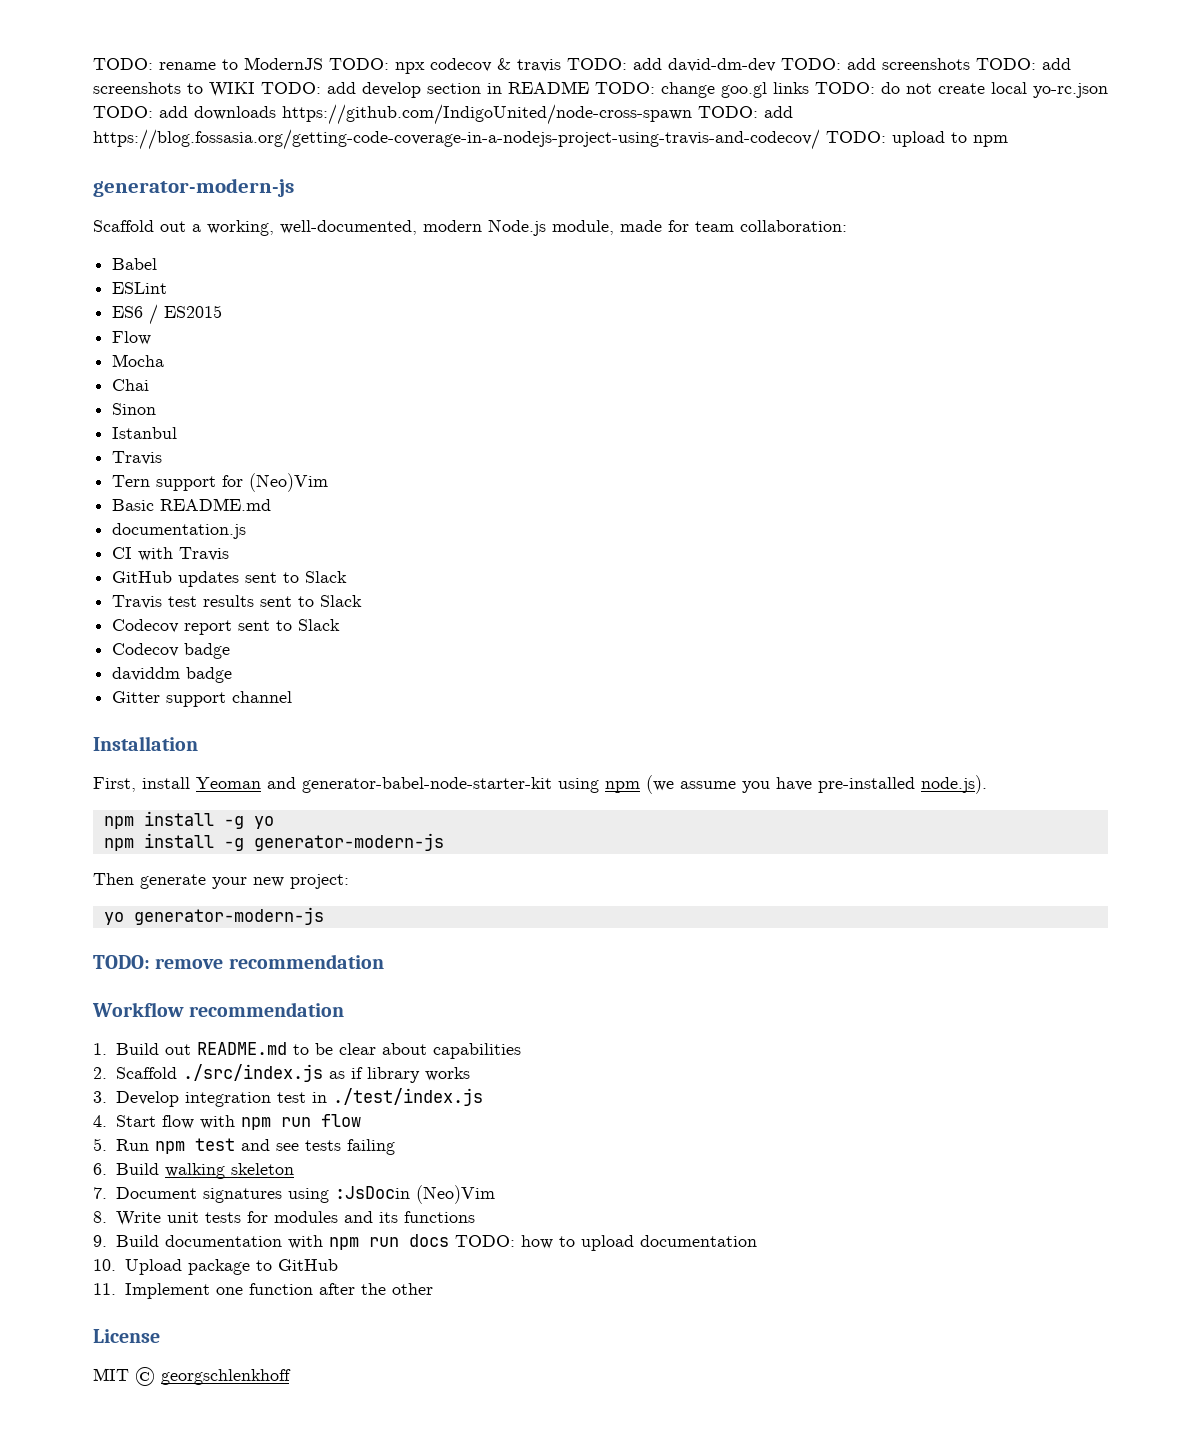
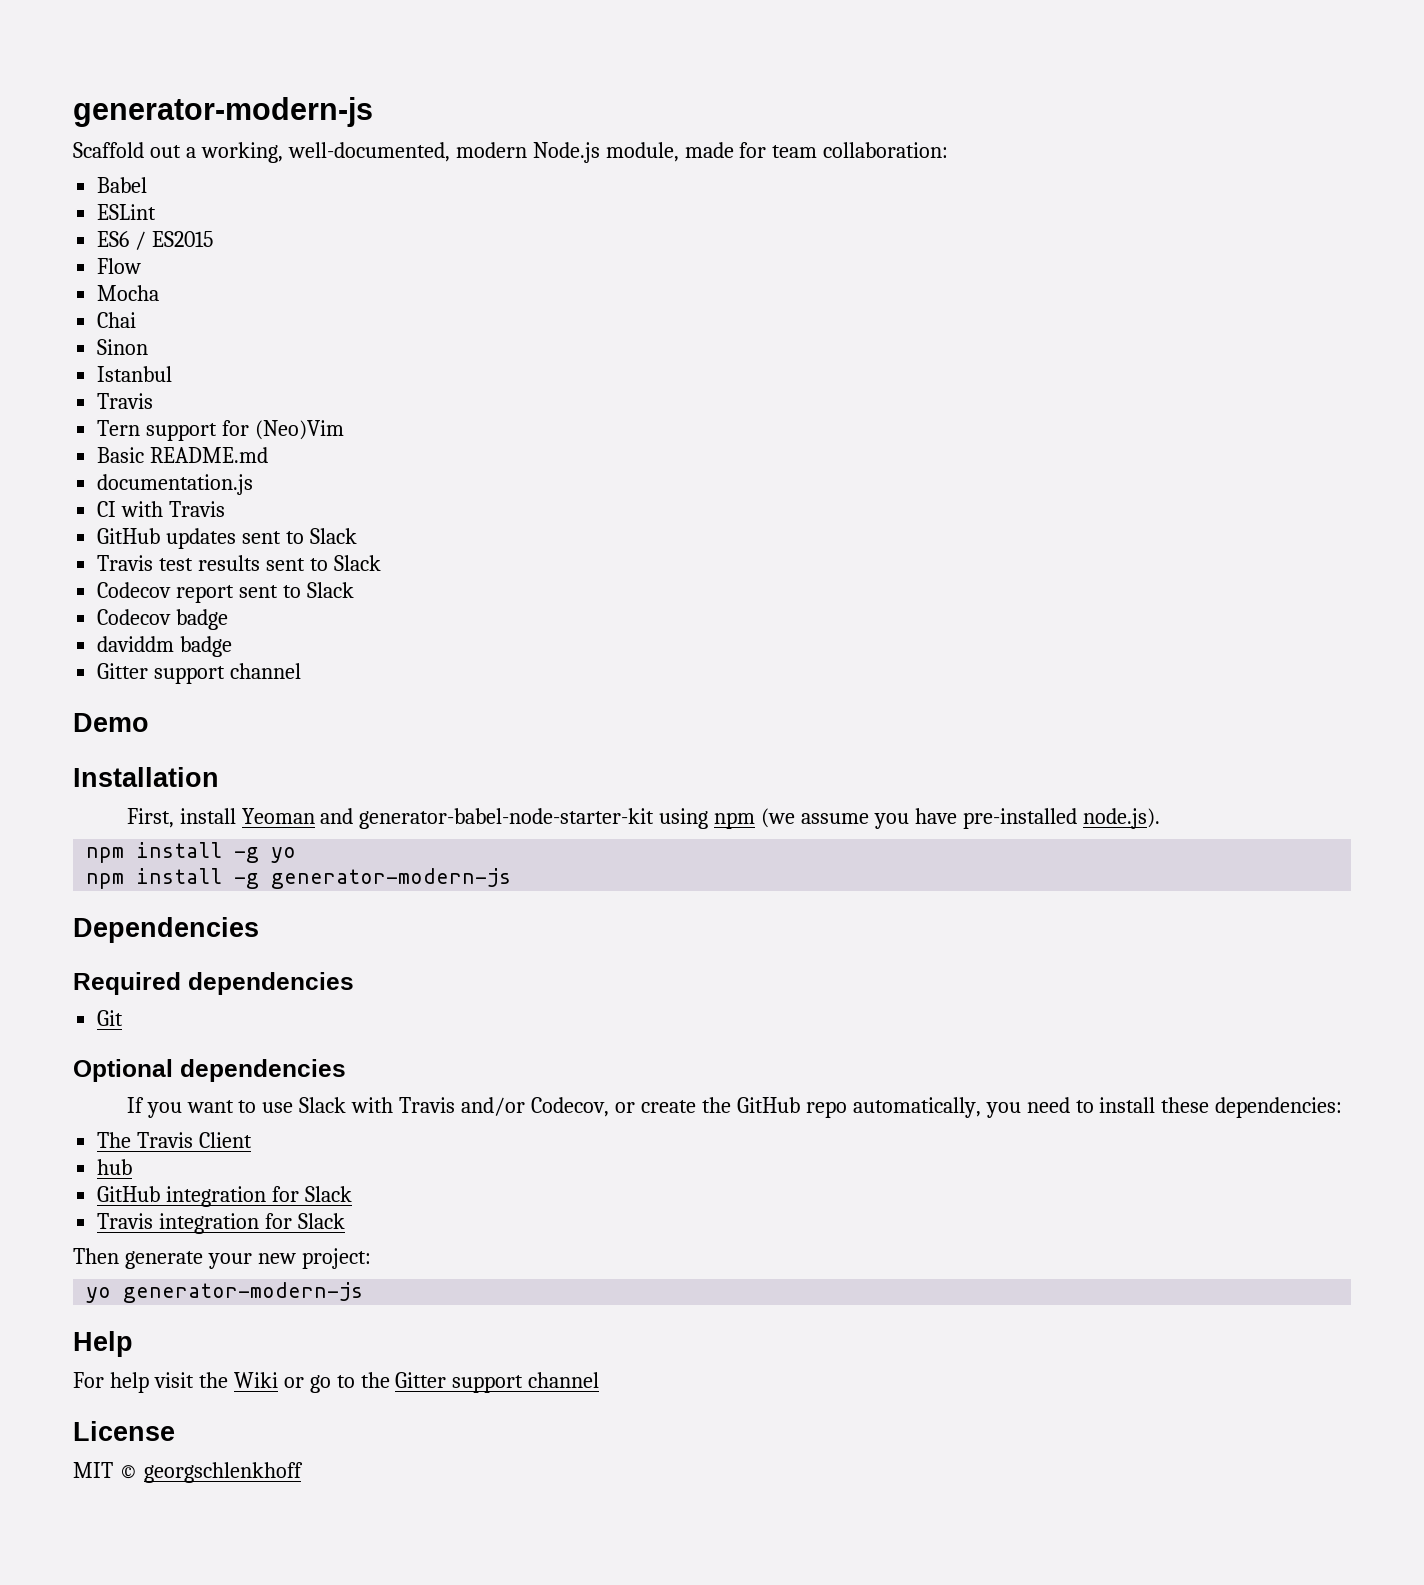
- TODO: rename to ModernJS TODO: npx codecov & travis TODO: add david-dm-dev TODO: add screenshots TODO: add screenshots to WIKI TODO: add develop section in README TODO: change goo.gl links TODO: do not create local yo-rc.json TODO: add downloads https://github.com/IndigoUnited/node-cross-spawn TODO: add https://blog.fossasia.org/getting-code-coverage-in-a-nodejs-project-using-travis-and-codecov/ TODO: upload to npm
+ Demo
+ Dependencies
+ Required dependencies
+ Git
+ Optional dependencies
+ If you want to use Slack with Travis and/or Codecov, or create the GitHub repo automatically, you need to install these dependencies:
+ The Travis Client
+ hub
+ GitHub integration for Slack
+ Travis integration for Slack
- TODO: remove recommendation
- Workflow recommendation
- 1. Build out README.md to be clear about capabilities
- 2. Scaffold ./src/index.js as if library works
- 3. Develop integration test in ./test/index.js
- 4. Start flow with npm run flow
- 5. Run npm test and see tests failing
- 6. Build walking skeleton
- 7. Document signatures using :JsDocin (Neo)Vim
- 8. Write unit tests for modules and its functions
- 9. Build documentation with npm run docs TODO: how to upload documentation
- 10. Upload package to GitHub
- 11. Implement one function after the other
+ Help
+ For help visit the Wiki or go to the Gitter support channel

